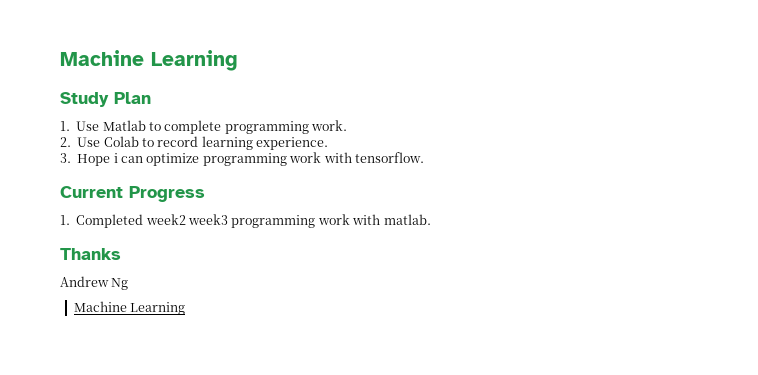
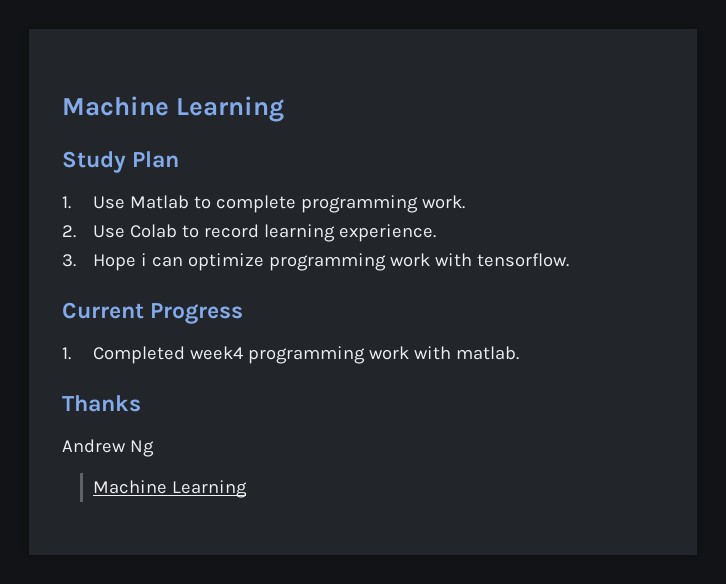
- 1. Completed week2 week3 programming work with matlab.
+ 1. Completed week4 programming work with matlab.

